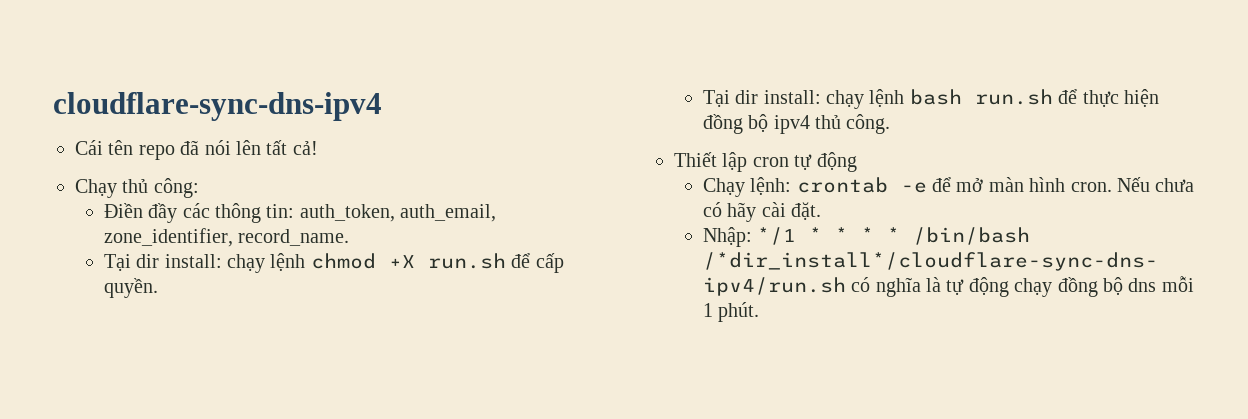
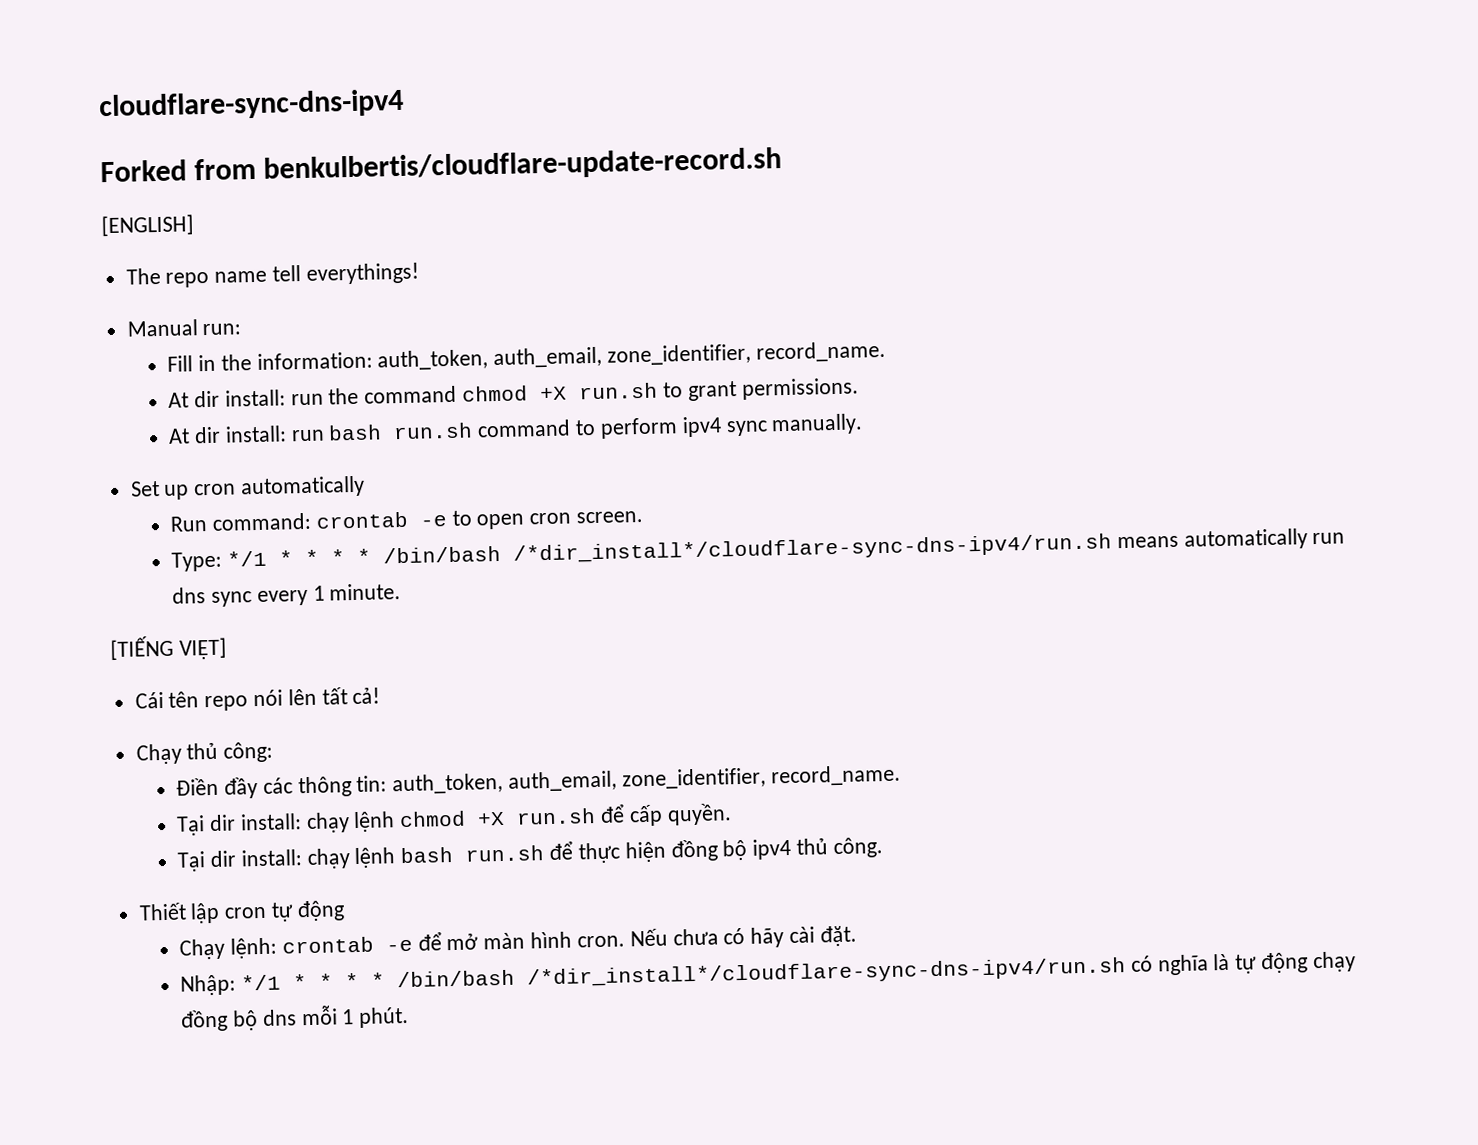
+ Forked from benkulbertis/cloudflare-update-record.sh
+ [ENGLISH]
+ The repo name tell everythings!
+ Manual run:
+ Fill in the information: auth_token, auth_email, zone_identifier, record_name.
+ At dir install: run the command chmod +X run.sh to grant permissions.
+ At dir install: run bash run.sh command to perform ipv4 sync manually.
+ Set up cron automatically
+ Run command: crontab -e to open cron screen.
+ Type: */1 * * * * /bin/bash /*dir_install*/cloudflare-sync-dns-ipv4/run.sh means automatically run dns sync every 1 minute.
+ [TIẾNG VIỆT]
- Cái tên repo đã nói lên tất cả!
+ Cái tên repo nói lên tất cả!

